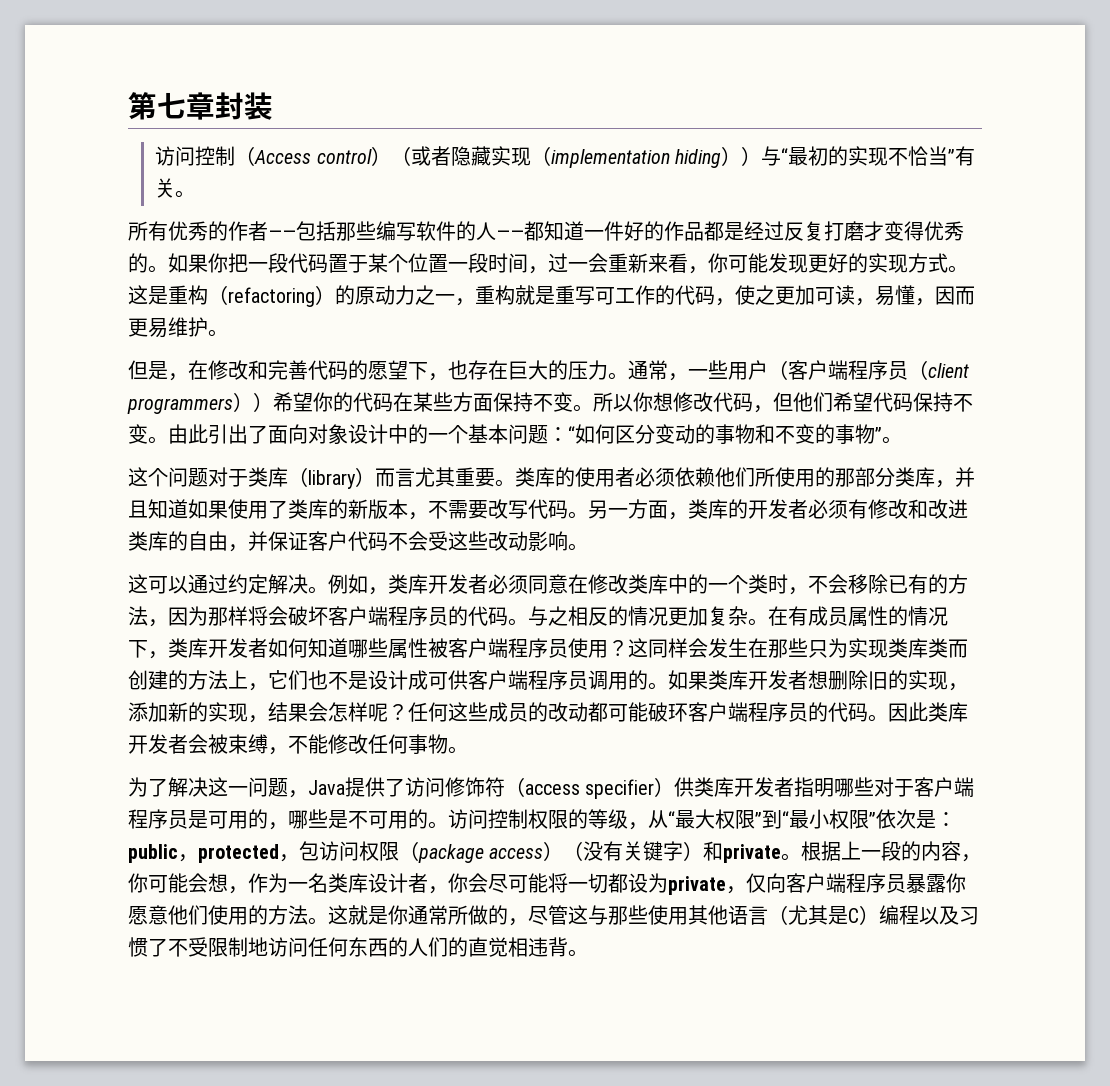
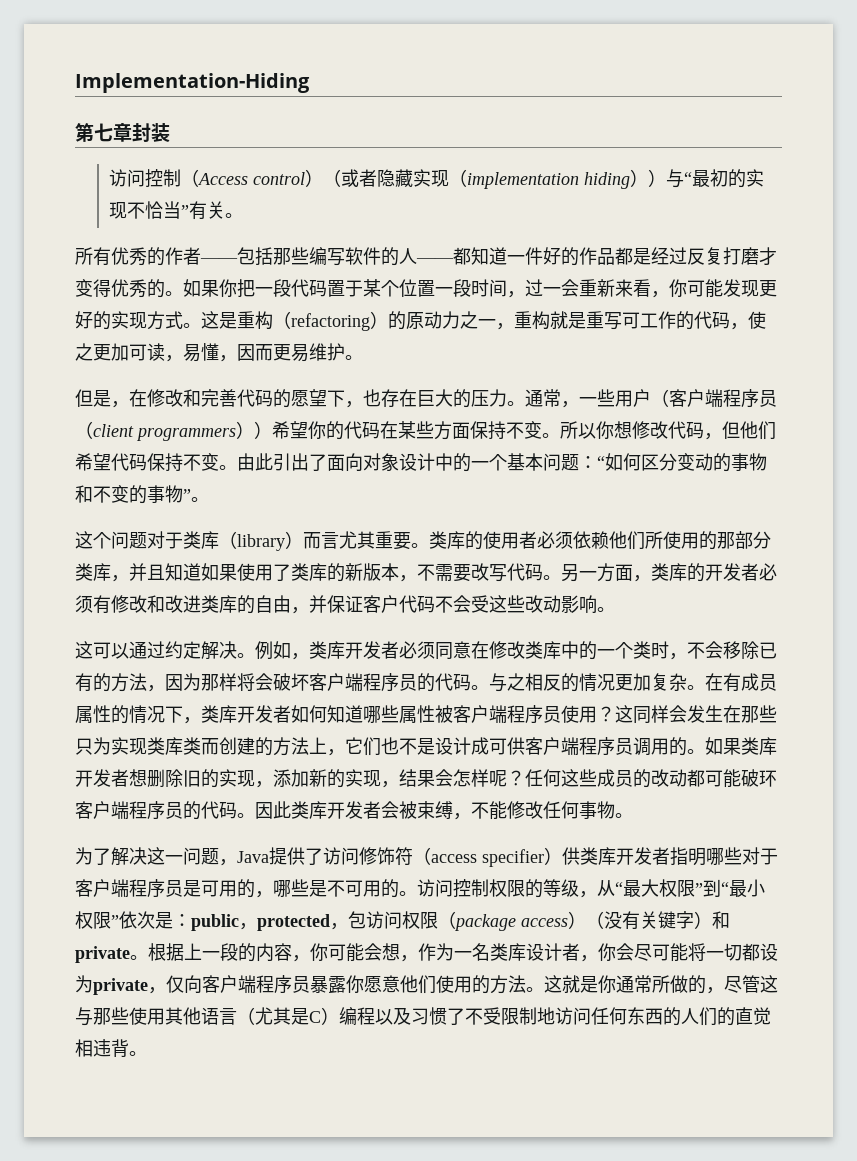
+ Implementation-Hiding

